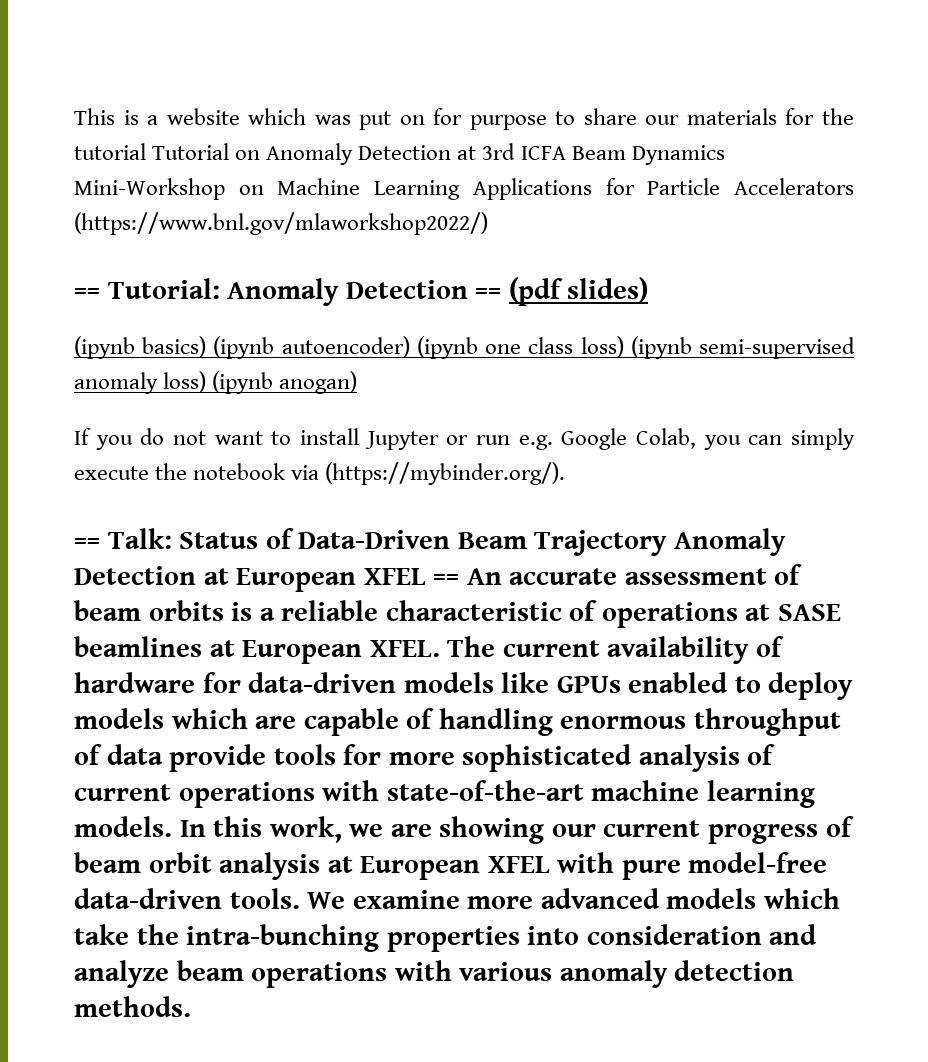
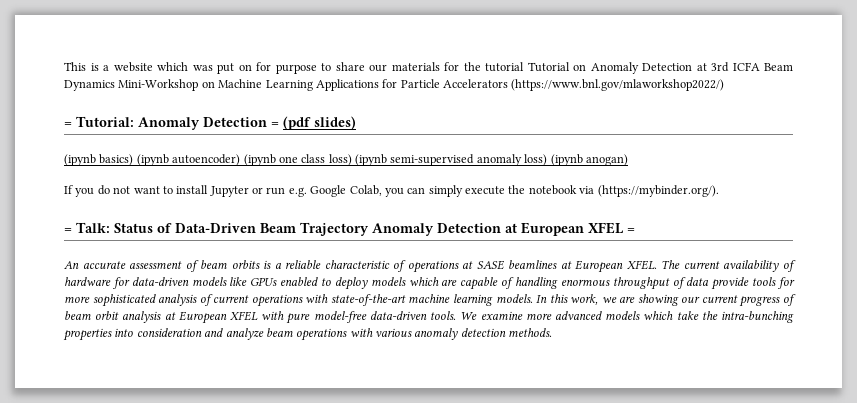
- == Tutorial: Anomaly Detection == (pdf slides)
+ = Tutorial: Anomaly Detection = (pdf slides)
- == Talk: Status of Data-Driven Beam Trajectory Anomaly Detection at European XFEL == An accurate assessment of beam orbits is a reliable characteristic of operations at SASE beamlines at European XFEL.
+ = Talk: Status of Data-Driven Beam Trajectory Anomaly Detection at European XFEL =
+ An accurate assessment of beam orbits is a reliable characteristic of operations at SASE beamlines at European XFEL.

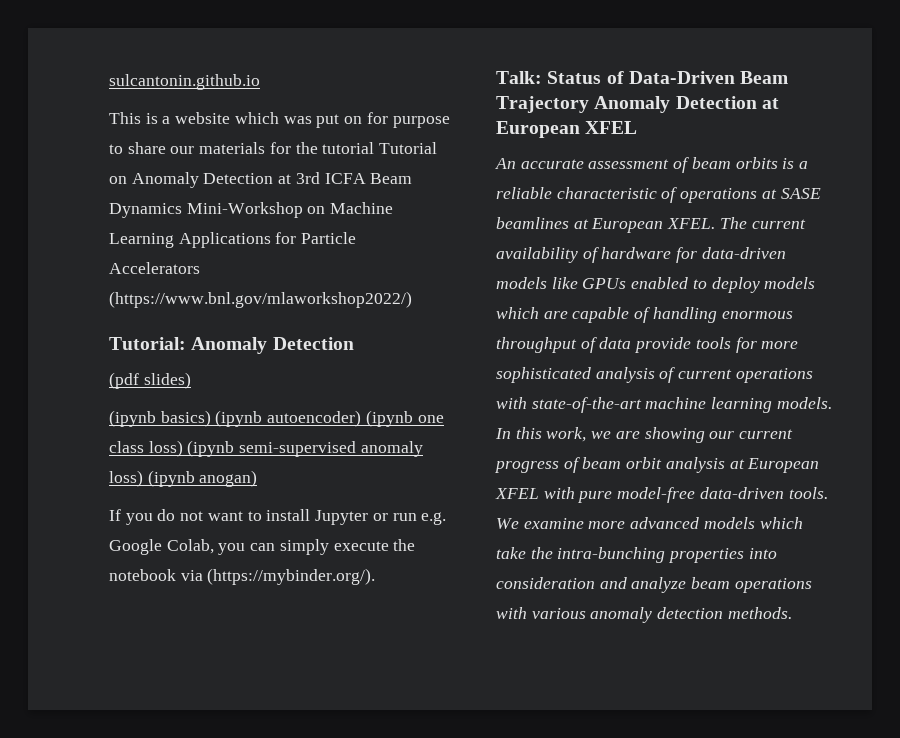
+ sulcantonin.github.io
- = Tutorial: Anomaly Detection = (pdf slides)
+ Tutorial: Anomaly Detection
+ (pdf slides)
- = Talk: Status of Data-Driven Beam Trajectory Anomaly Detection at European XFEL =
+ Talk: Status of Data-Driven Beam Trajectory Anomaly Detection at European XFEL

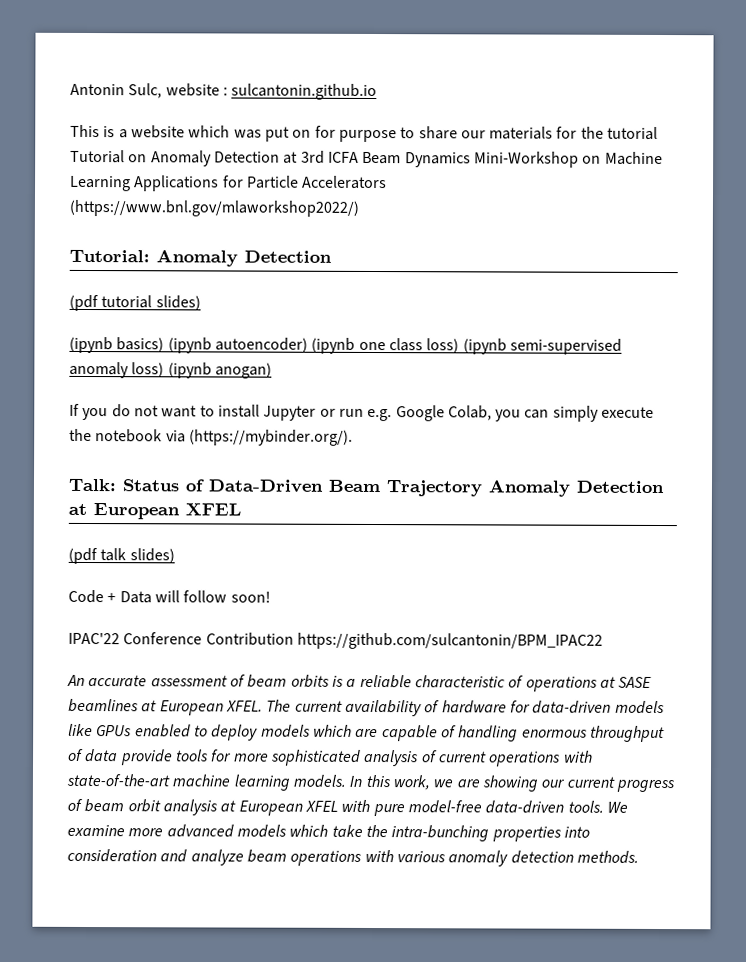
- sulcantonin.github.io
+ Antonin Sulc, website : sulcantonin.github.io
- (pdf slides)
+ (pdf tutorial slides)
+ (pdf talk slides)
+ Code + Data will follow soon!
+ IPAC'22 Conference Contribution https://github.com/sulcantonin/BPM_IPAC22

